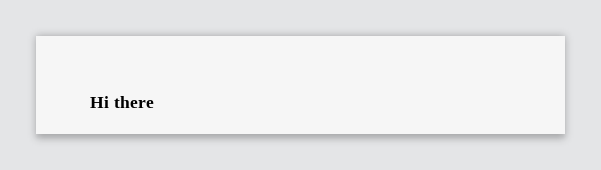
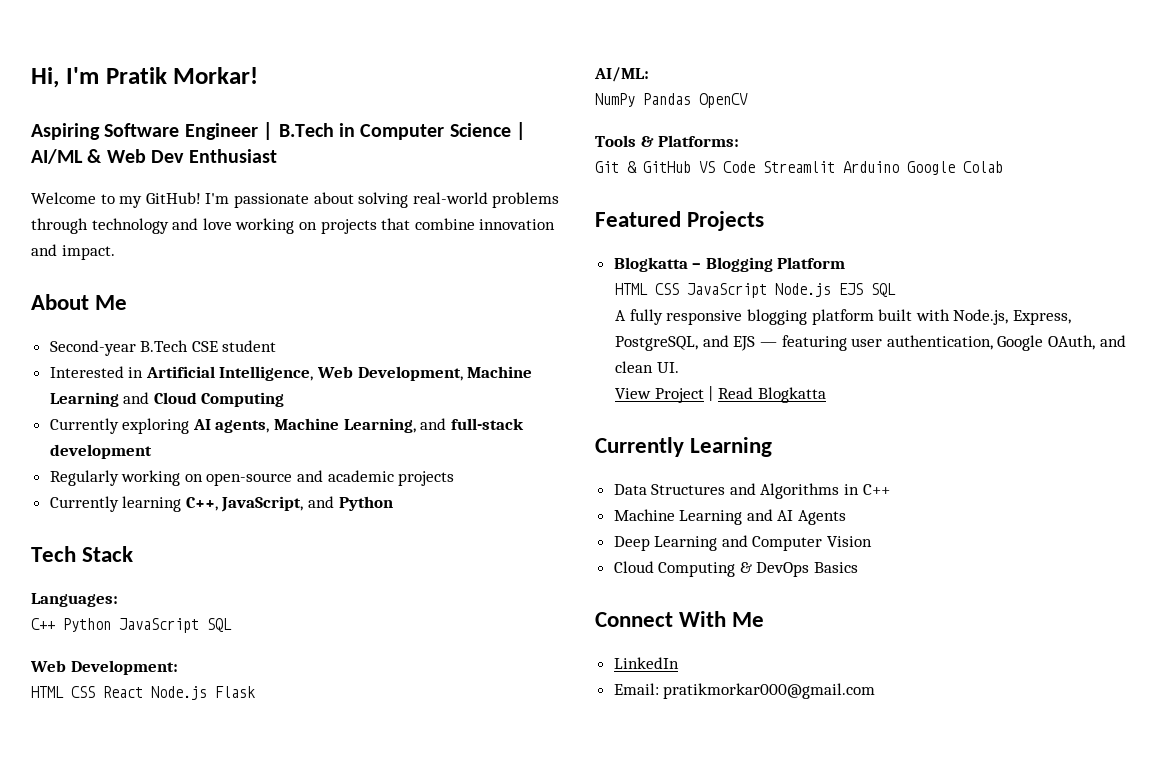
- Hi there
+ Hi, I'm Pratik Morkar!
+ Aspiring Software Engineer | B.Tech in Computer Science | AI/ML & Web Dev Enthusiast
+ Welcome to my GitHub! I'm passionate about solving real-world problems through technology and love working on projects that combine innovation and impact.
+ About Me
+ Second-year B.Tech CSE student
+ Interested in Artificial Intelligence, Web Development, Machine Learning and Cloud Computing
+ Currently exploring AI agents, Machine Learning, and full-stack development
+ Regularly working on open-source and academic projects
+ Currently learning C++, JavaScript, and Python
+ Tech Stack
+ Languages:
+ C++ Python JavaScript SQL
+ Web Development:
+ HTML CSS React Node.js Flask
+ AI/ML:
+ NumPy Pandas OpenCV
+ Tools & Platforms:
+ Git & GitHub VS Code Streamlit Arduino Google Colab
+ Featured Projects
+ Blogkatta – Blogging Platform
+ HTML CSS JavaScript Node.js EJS SQL
+ A fully responsive blogging platform built with Node.js, Express, PostgreSQL, and EJS — featuring user authentication, Google OAuth, and clean UI.
+ View Project | Read Blogkatta
+ Currently Learning
+ Data Structures and Algorithms in C++
+ Machine Learning and AI Agents
+ Deep Learning and Computer Vision
+ Cloud Computing & DevOps Basics
+ Connect With Me
+ LinkedIn
+ Email: pratikmorkar000@gmail.com

